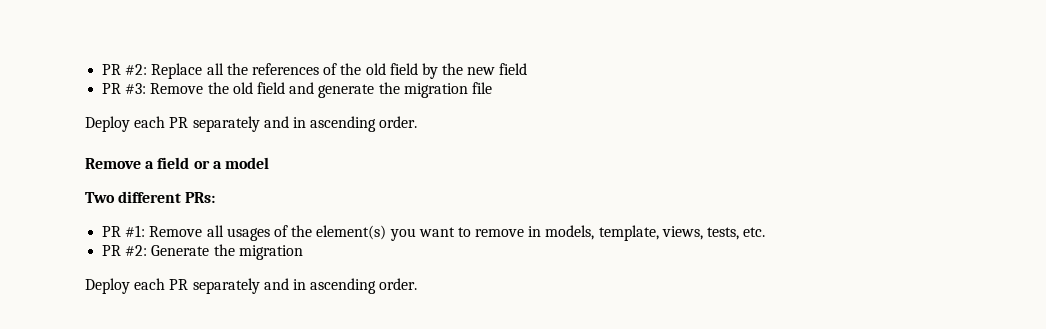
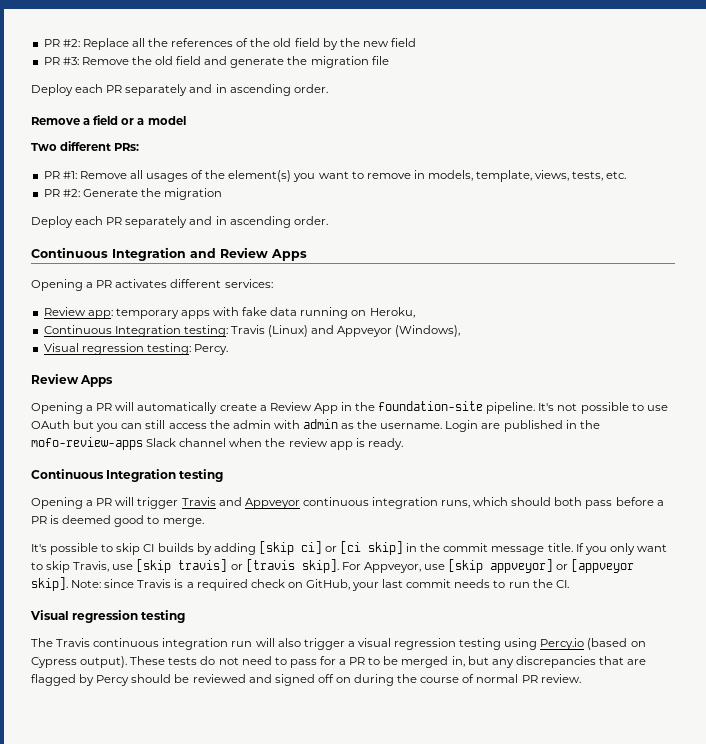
+ Continuous Integration and Review Apps
+ Opening a PR activates different services:
+ Review app: temporary apps with fake data running on Heroku,
+ Continuous Integration testing: Travis (Linux) and Appveyor (Windows),
+ Visual regression testing: Percy.
+ Review Apps
+ Opening a PR will automatically create a Review App in the foundation-site pipeline. It's not possible to use OAuth but you can still access the admin with admin as the username. Login are published in the mofo-review-apps Slack channel when the review app is ready.
+ Continuous Integration testing
+ Opening a PR will trigger Travis and Appveyor continuous integration runs, which should both pass before a PR is deemed good to merge.
+ It's possible to skip CI builds by adding [skip ci] or [ci skip] in the commit message title. If you only want to skip Travis, use [skip travis] or [travis skip]. For Appveyor, use [skip appveyor] or [appveyor skip]. Note: since Travis is a required check on GitHub, your last commit needs to run the CI.
+ Visual regression testing
+ The Travis continuous integration run will also trigger a visual regression testing using Percy.io (based on Cypress output). These tests do not need to pass for a PR to be merged in, but any discrepancies that are flagged by Percy should be reviewed and signed off on during the course of normal PR review.

